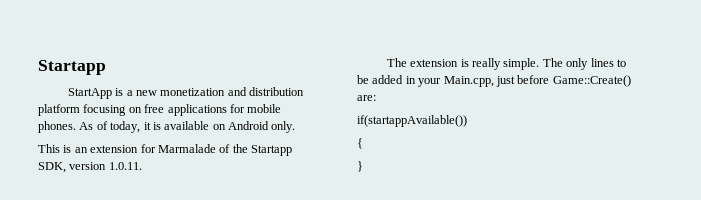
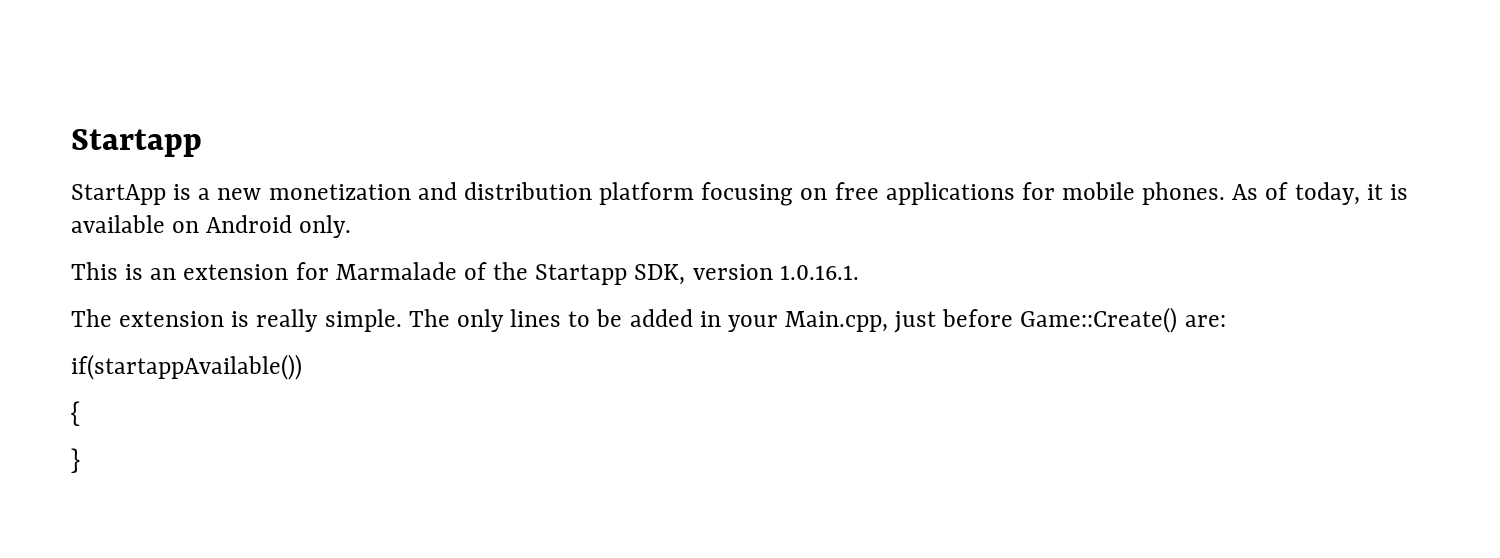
- This is an extension for Marmalade of the Startapp SDK, version 1.0.11.
+ This is an extension for Marmalade of the Startapp SDK, version 1.0.16.1.

